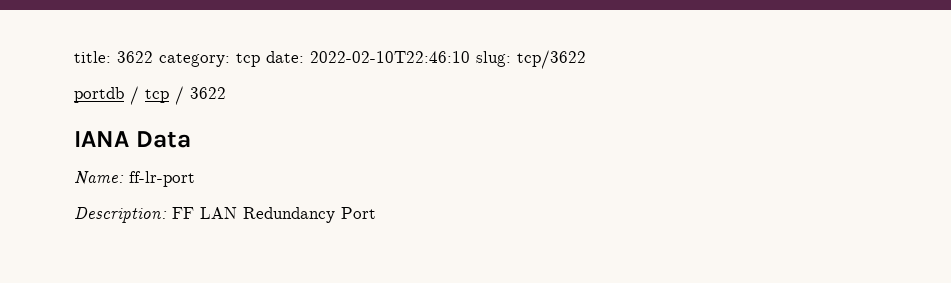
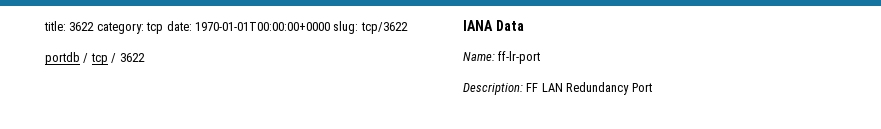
- title: 3622 category: tcp date: 2022-02-10T22:46:10 slug: tcp/3622
+ title: 3622 category: tcp date: 1970-01-01T00:00:00+0000 slug: tcp/3622

